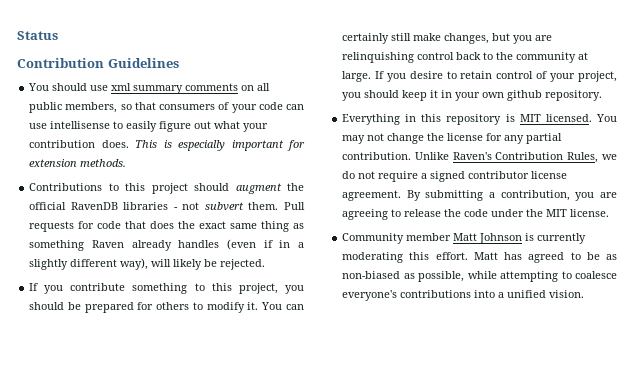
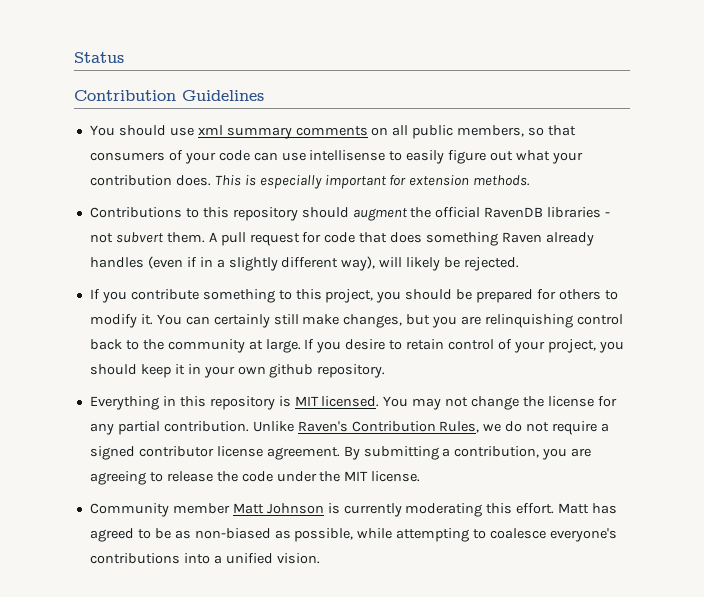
- Contributions to this project should augment the official RavenDB libraries - not subvert them.
+ Contributions to this repository should augment the official RavenDB libraries - not subvert them.
- Pull requests for code that does the exact same thing as something Raven already handles (even if in a slightly different way), will likely be rejected.
+ A pull request for code that does something Raven already handles (even if in a slightly different way), will likely be rejected.

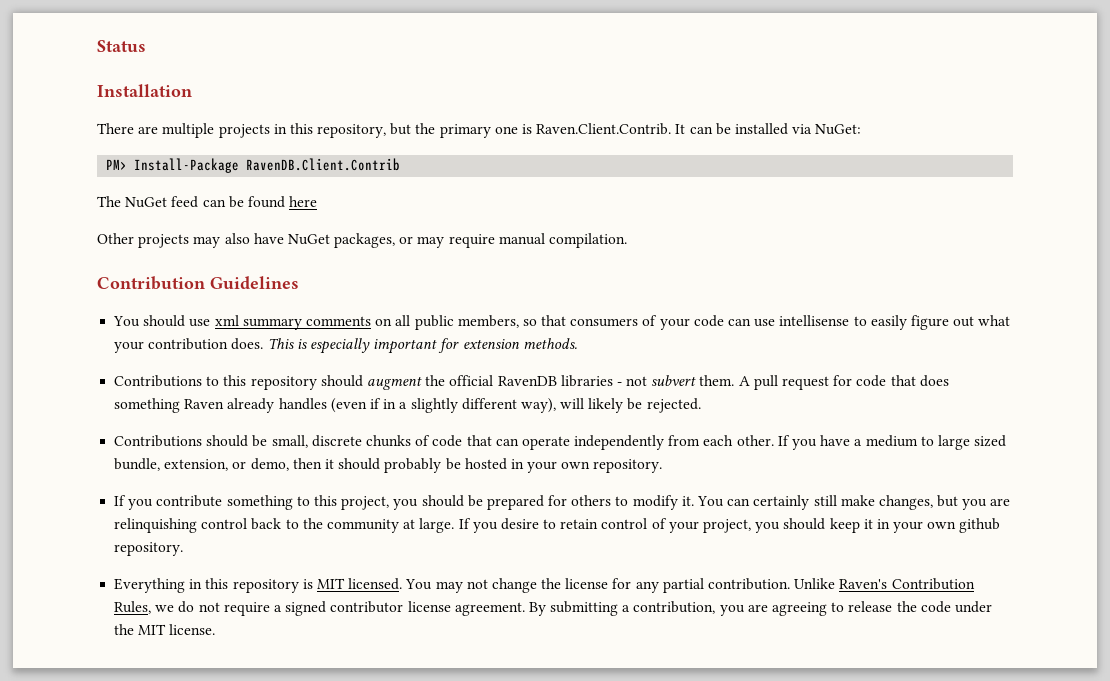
+ Installation
+ There are multiple projects in this repository, but the primary one is Raven.Client.Contrib. It can be installed via NuGet:
+ PM> Install-Package RavenDB.Client.Contrib
+ The NuGet feed can be found here
+ Other projects may also have NuGet packages, or may require manual compilation.
+ Contributions should be small, discrete chunks of code that can operate independently from each other. If you have a medium to large sized bundle, extension, or demo, then it should probably be hosted in your own repository.
- Community member Matt Johnson is currently moderating this effort. Matt has agreed to be as non-biased as possible, while attempting to coalesce everyone's contributions into a unified vision.

